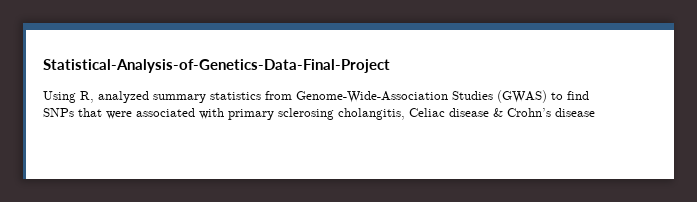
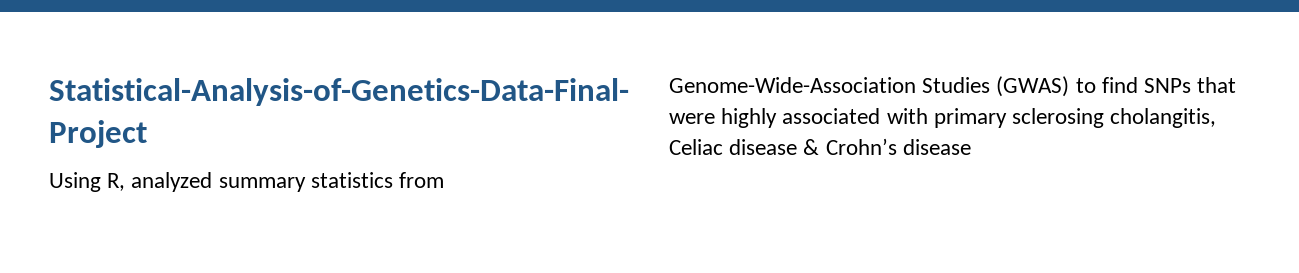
- Using R, analyzed summary statistics from Genome-Wide-Association Studies (GWAS) to find SNPs that were associated with primary sclerosing cholangitis, Celiac disease & Crohn’s disease
+ Using R, analyzed summary statistics from Genome-Wide-Association Studies (GWAS) to find SNPs that were highly associated with primary sclerosing cholangitis, Celiac disease & Crohn’s disease

